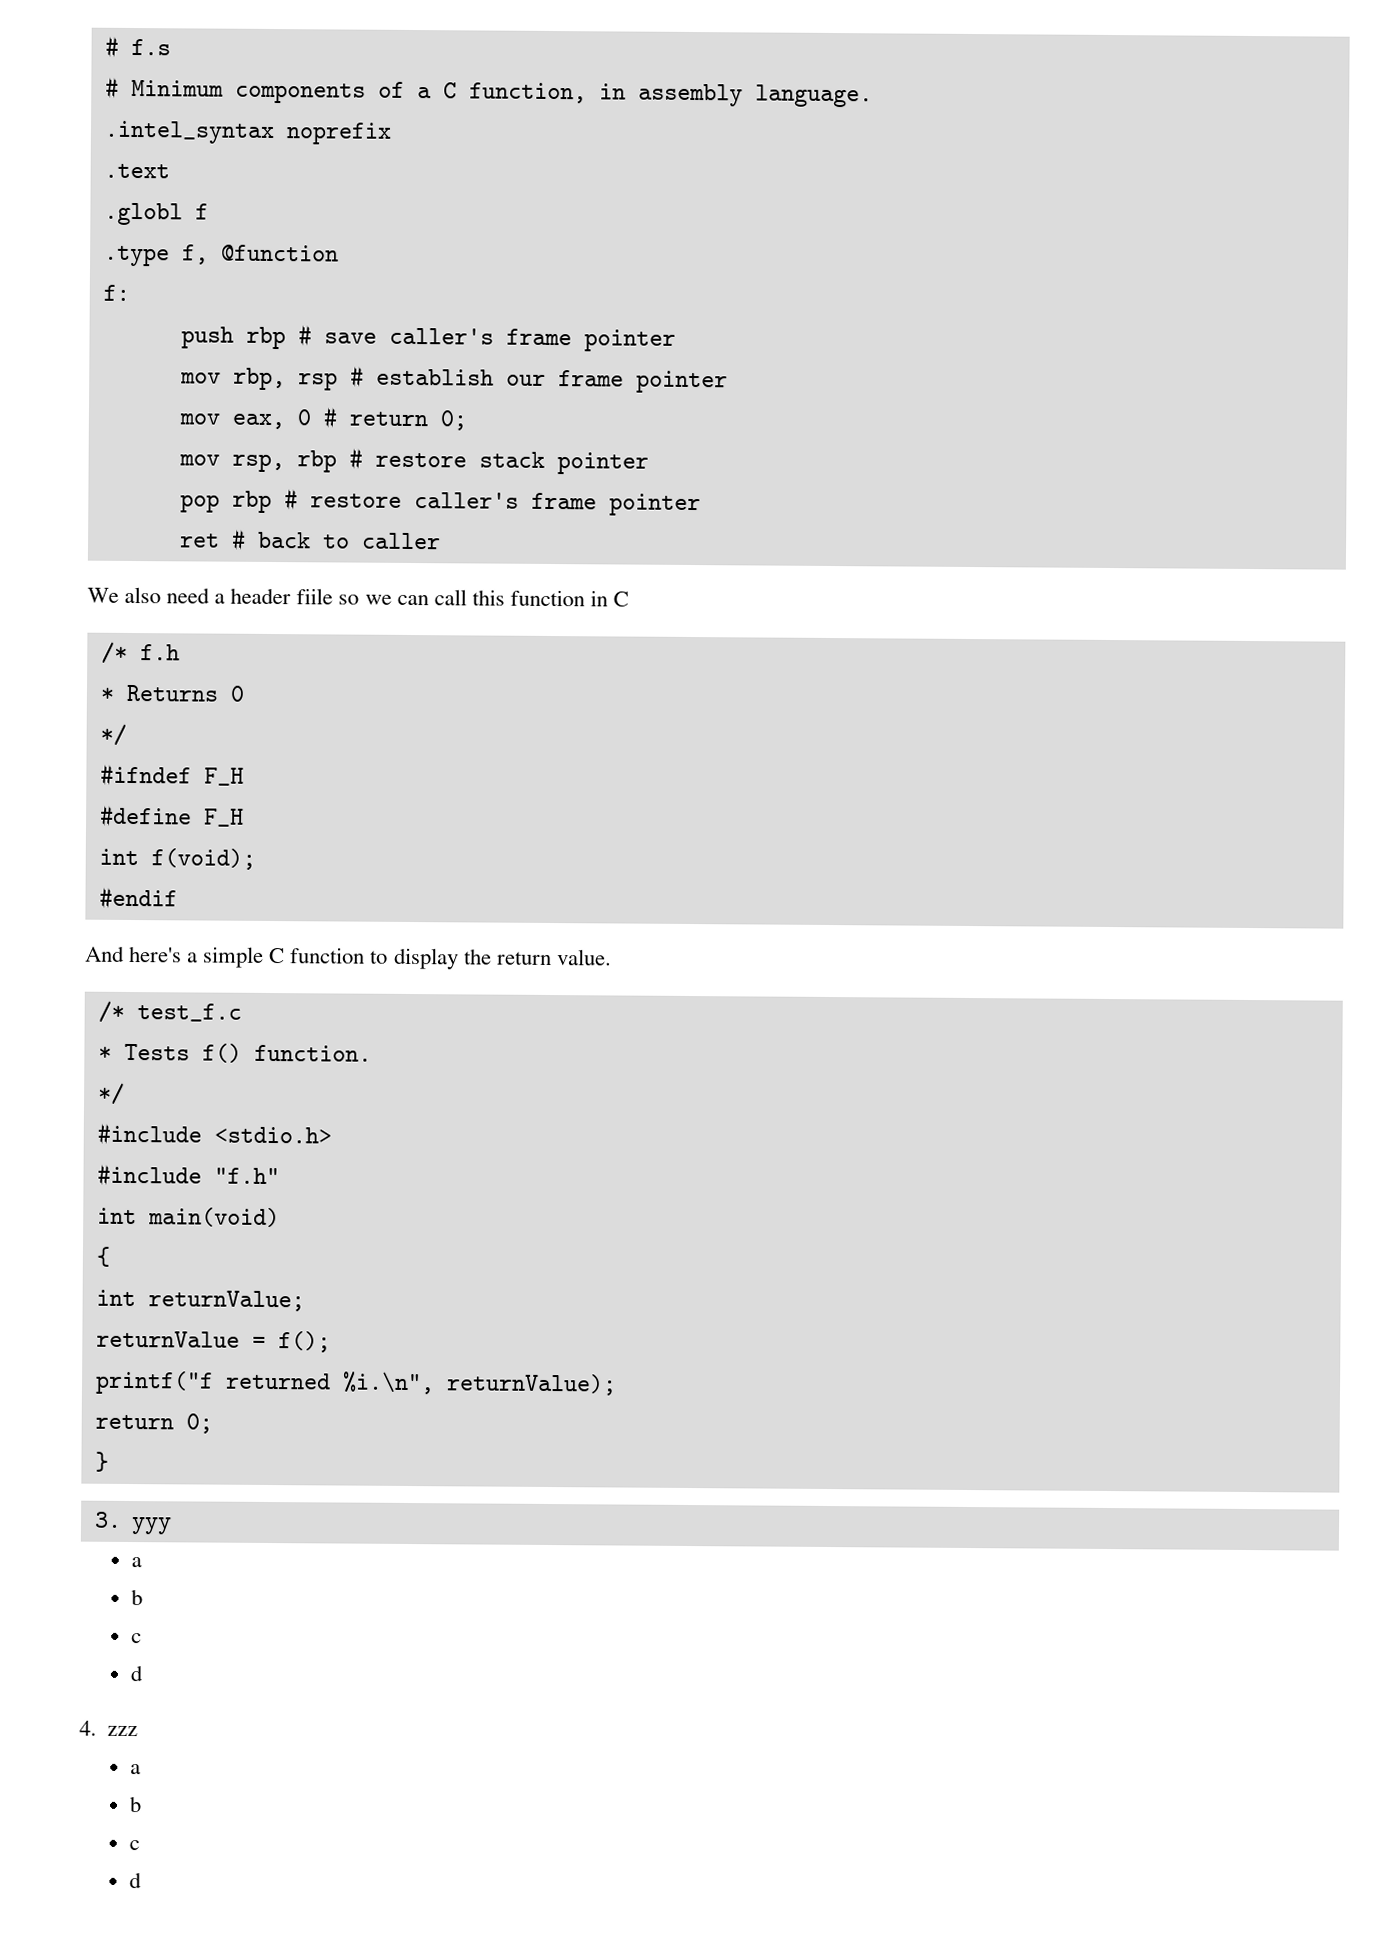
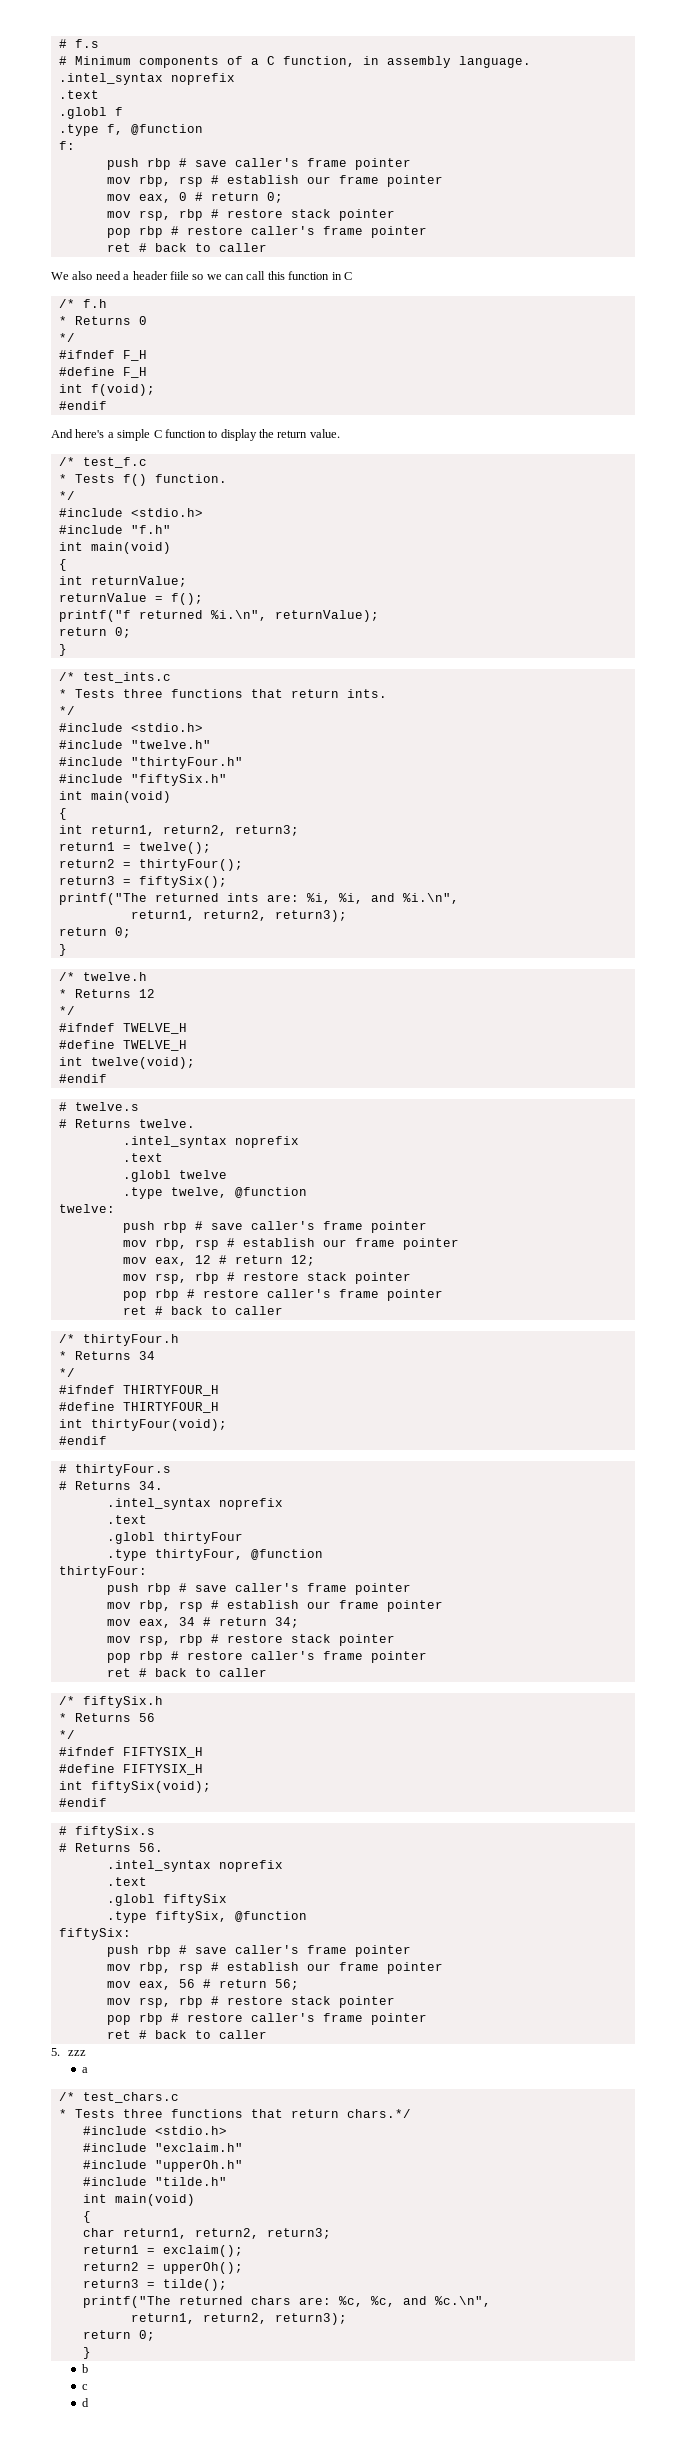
- 3. yyy
+ /* test_ints.c
+ * Tests three functions that return ints.
+ */
+ #include <stdio.h>
+ #include "twelve.h"
+ #include "thirtyFour.h"
+ #include "fiftySix.h"
+ int main(void)
+ {
+ int return1, return2, return3;
+ return1 = twelve();
+ return2 = thirtyFour();
+ return3 = fiftySix();
+ printf("The returned ints are: %i, %i, and %i.\n",
+ return1, return2, return3);
+ return 0;
+ }
+ /* twelve.h
+ * Returns 12
+ */
+ #ifndef TWELVE_H
+ #define TWELVE_H
+ int twelve(void);
+ #endif
+ # twelve.s
+ # Returns twelve.
+ .intel_syntax noprefix
+ .text
+ .globl twelve
+ .type twelve, @function
+ twelve:
+ push rbp # save caller's frame pointer
+ mov rbp, rsp # establish our frame pointer
+ mov eax, 12 # return 12;
+ mov rsp, rbp # restore stack pointer
+ pop rbp # restore caller's frame pointer
+ ret # back to caller
+ /* thirtyFour.h
+ * Returns 34
+ */
+ #ifndef THIRTYFOUR_H
+ #define THIRTYFOUR_H
+ int thirtyFour(void);
+ #endif
+ # thirtyFour.s
+ # Returns 34.
+ .intel_syntax noprefix
+ .text
+ .globl thirtyFour
+ .type thirtyFour, @function
+ thirtyFour:
+ push rbp # save caller's frame pointer
+ mov rbp, rsp # establish our frame pointer
+ mov eax, 34 # return 34;
+ mov rsp, rbp # restore stack pointer
+ pop rbp # restore caller's frame pointer
+ ret # back to caller
+ /* fiftySix.h
+ * Returns 56
+ */
+ #ifndef FIFTYSIX_H
+ #define FIFTYSIX_H
+ int fiftySix(void);
+ #endif
+ # fiftySix.s
+ # Returns 56.
+ .intel_syntax noprefix
+ .text
+ .globl fiftySix
+ .type fiftySix, @function
+ fiftySix:
+ push rbp # save caller's frame pointer
+ mov rbp, rsp # establish our frame pointer
+ mov eax, 56 # return 56;
+ mov rsp, rbp # restore stack pointer
+ pop rbp # restore caller's frame pointer
+ ret # back to caller
+ 5. zzz
  a
- b
- c
- d
- 4. zzz
- a
+ /* test_chars.c
+ * Tests three functions that return chars.*/
+ #include <stdio.h>
+ #include "exclaim.h"
+ #include "upperOh.h"
+ #include "tilde.h"
+ int main(void)
+ {
+ char return1, return2, return3;
+ return1 = exclaim();
+ return2 = upperOh();
+ return3 = tilde();
+ printf("The returned chars are: %c, %c, and %c.\n",
+ return1, return2, return3);
+ return 0;
+ }

